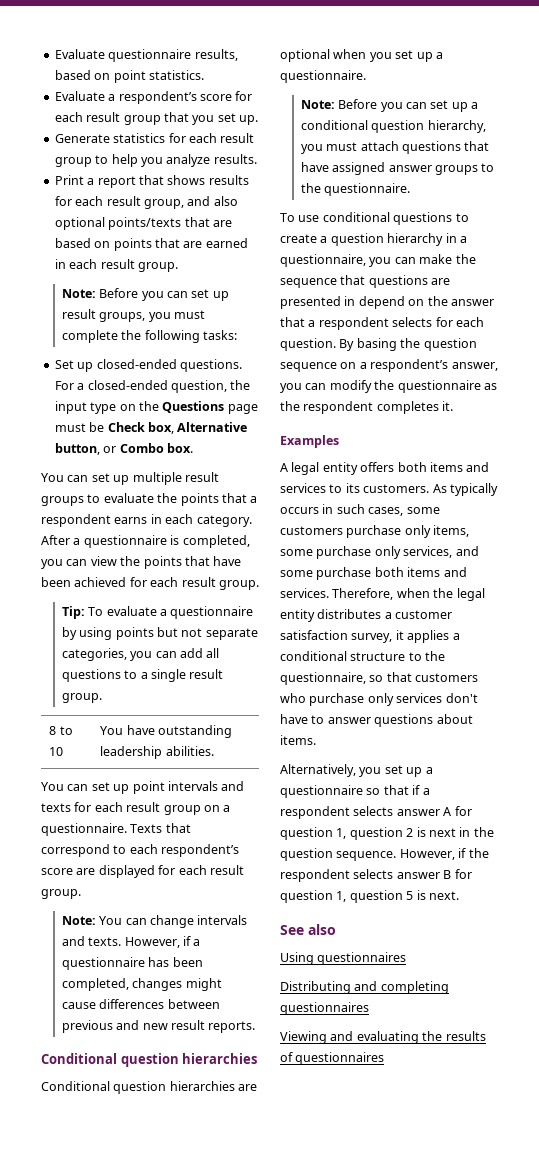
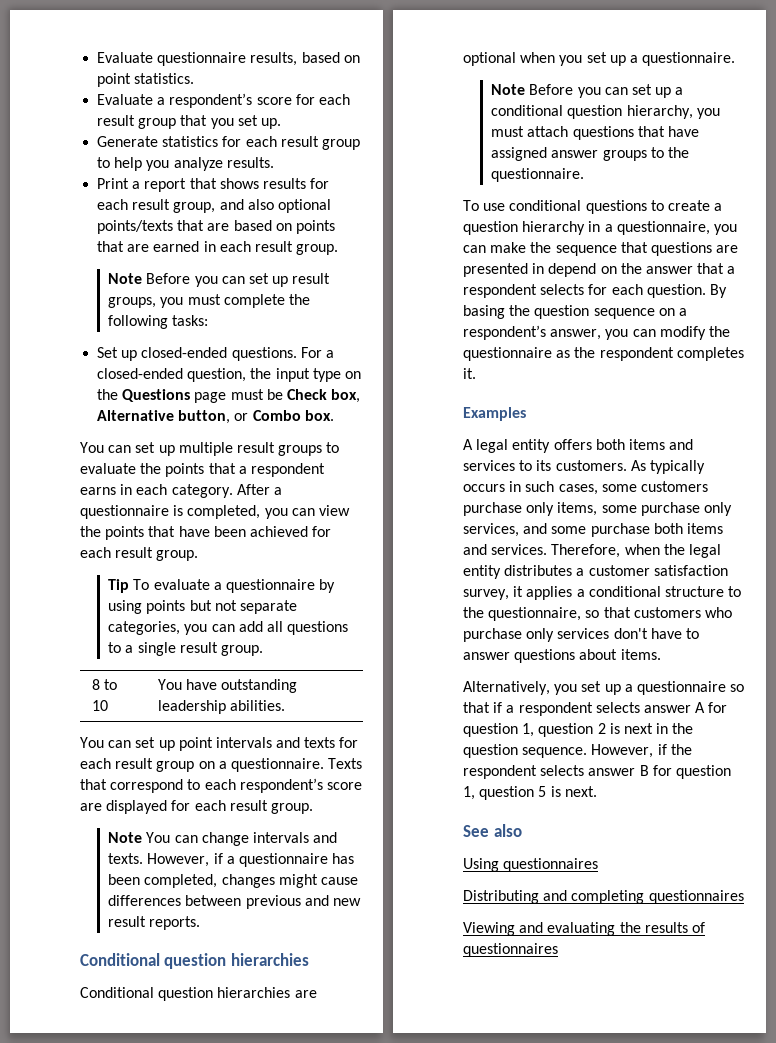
- Note: Before you can set up result groups, you must complete the following tasks:
+ Note Before you can set up result groups, you must complete the following tasks:
- Tip: To evaluate a questionnaire by using points but not separate categories, you can add all questions to a single result group.
+ Tip To evaluate a questionnaire by using points but not separate categories, you can add all questions to a single result group.
- Note: You can change intervals and texts.
+ Note You can change intervals and texts.
- Note: Before you can set up a conditional question hierarchy, you must attach questions that have assigned answer groups to the questionnaire.
+ Note Before you can set up a conditional question hierarchy, you must attach questions that have assigned answer groups to the questionnaire.

